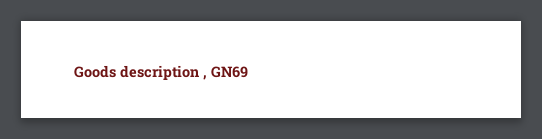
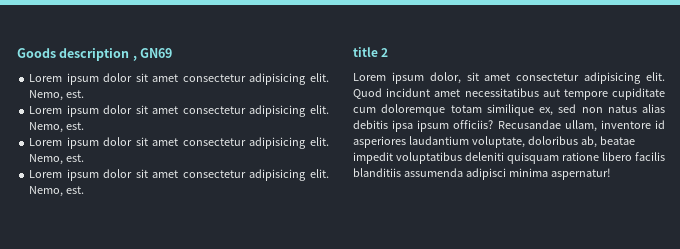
  Goods description , GN69
+ Lorem ipsum dolor sit amet consectetur adipisicing elit. Nemo, est.
+ Lorem ipsum dolor sit amet consectetur adipisicing elit. Nemo, est.
+ Lorem ipsum dolor sit amet consectetur adipisicing elit. Nemo, est.
+ Lorem ipsum dolor sit amet consectetur adipisicing elit. Nemo, est.
+ title 2
+ Lorem ipsum dolor, sit amet consectetur adipisicing elit. Quod incidunt amet necessitatibus aut tempore cupiditate cum doloremque totam similique ex, sed non natus alias debitis ipsa ipsum officiis? Recusandae ullam, inventore id asperiores laudantium voluptate, doloribus ab, beatae impedit voluptatibus deleniti quisquam ratione libero facilis blanditiis assumenda adipisci minima aspernatur!

